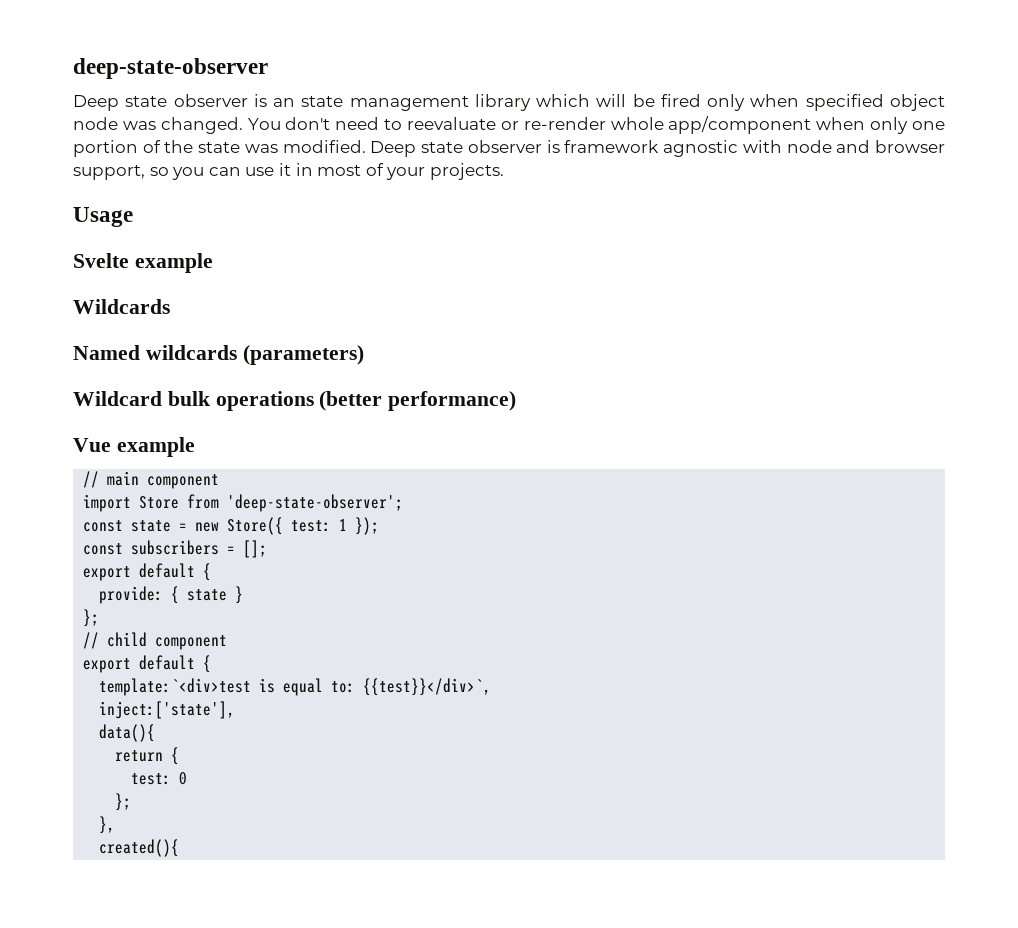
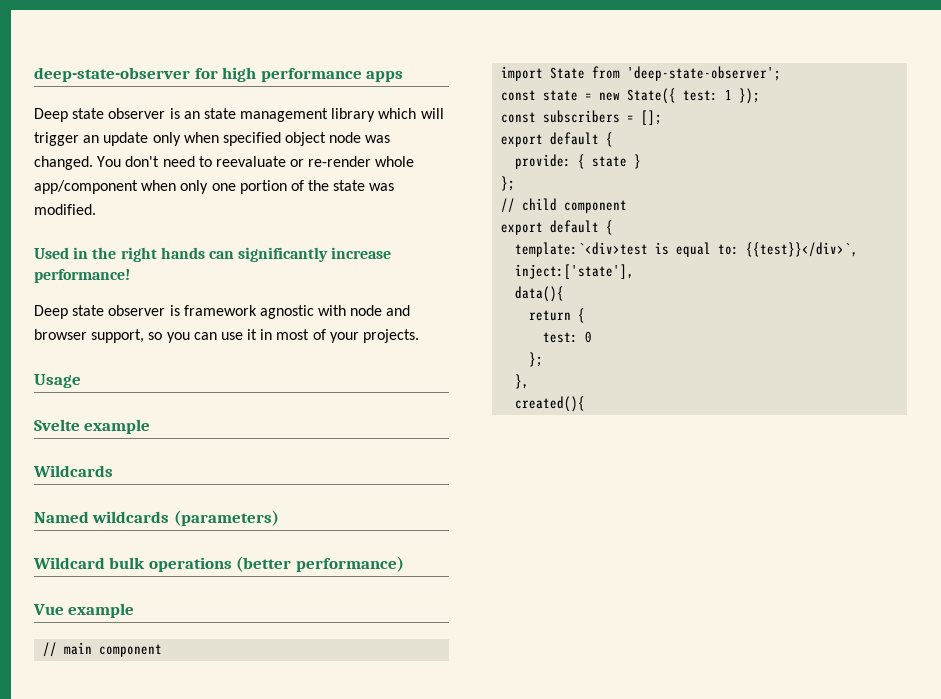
- deep-state-observer
+ deep-state-observer for high performance apps
- Deep state observer is an state management library which will be fired only when specified object node was changed.
+ Deep state observer is an state management library which will trigger an update only when specified object node was changed.
- You don't need to reevaluate or re-render whole app/component when only one portion of the state was modified. Deep state observer is framework agnostic with node and browser support, so you can use it in most of your projects.
+ You don't need to reevaluate or re-render whole app/component when only one portion of the state was modified.
+ Used in the right hands can significantly increase performance!
+ Deep state observer is framework agnostic with node and browser support, so you can use it in most of your projects.
- import Store from 'deep-state-observer';
+ import State from 'deep-state-observer';
- const state = new Store({ test: 1 });
+ const state = new State({ test: 1 });

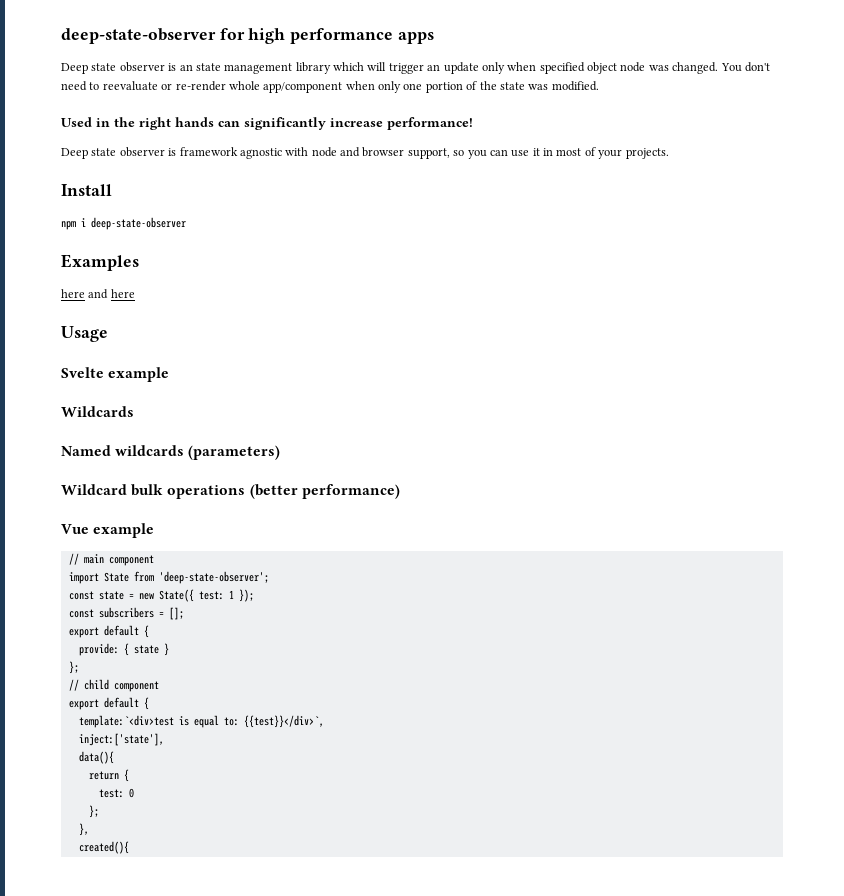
+ Install
+ npm i deep-state-observer
+ Examples
+ here and here

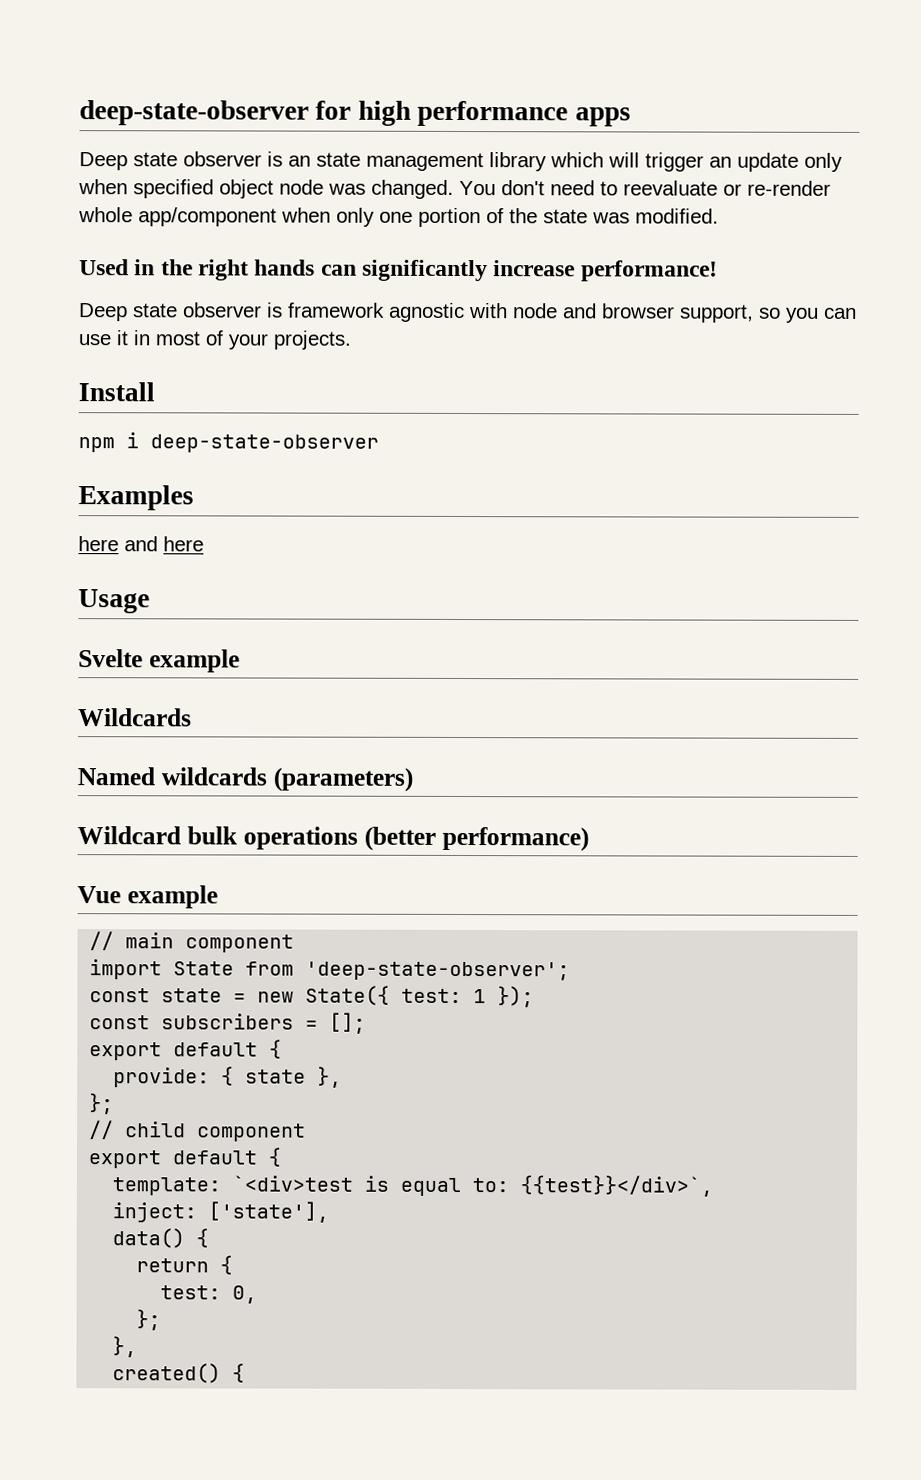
- provide: { state }
+ provide: { state },
- template:`<div>test is equal to: {{test}}</div>`,
+ template: `<div>test is equal to: {{test}}</div>`,
- inject:['state'],
- data(){
+ inject: ['state'],
+ data() {
- test: 0
+ test: 0,
- created(){
+ created() {

